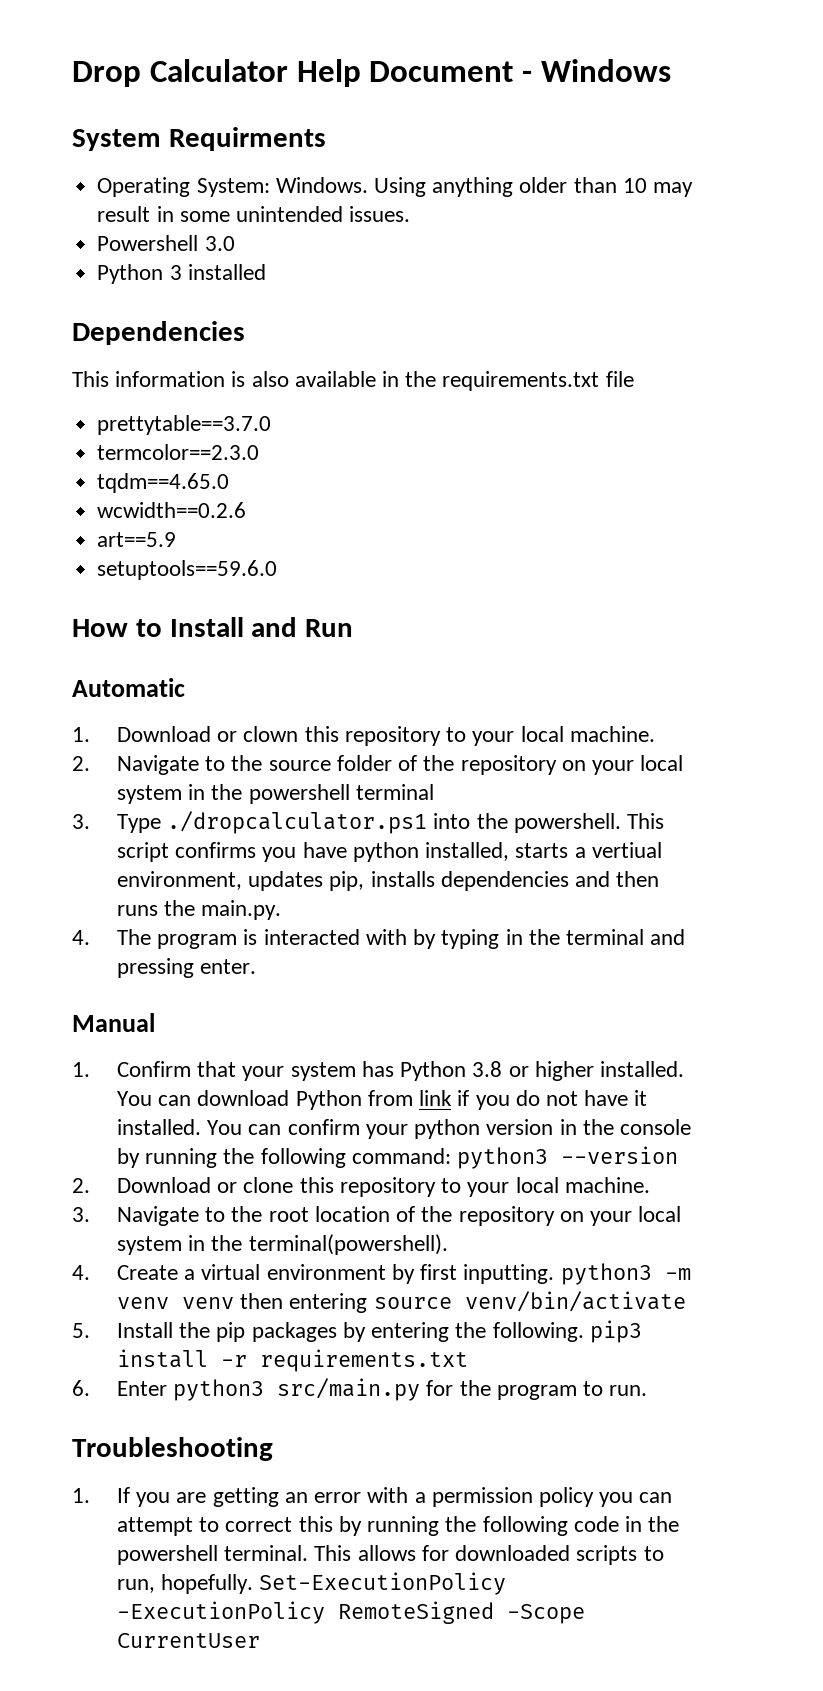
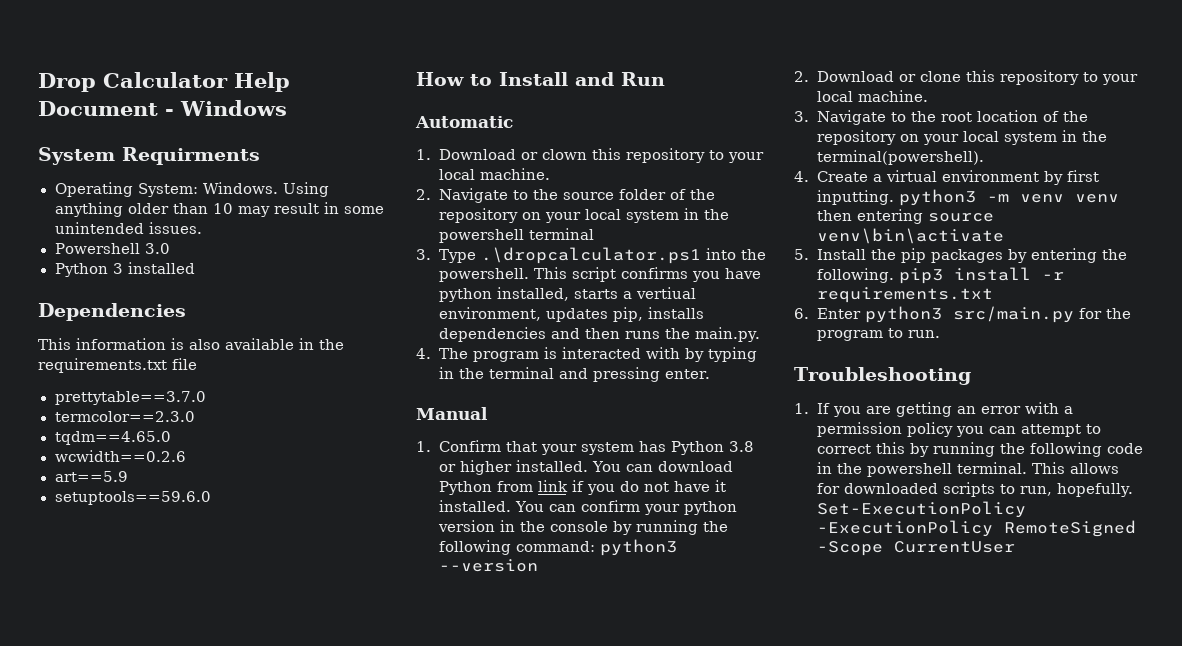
- 3. Type ./dropcalculator.ps1 into the powershell.
+ 3. Type .\dropcalculator.ps1 into the powershell.
- 4. Create a virtual environment by first inputting. python3 -m venv venv then entering source venv/bin/activate
+ 4. Create a virtual environment by first inputting. python3 -m venv venv then entering source venv\bin\activate

